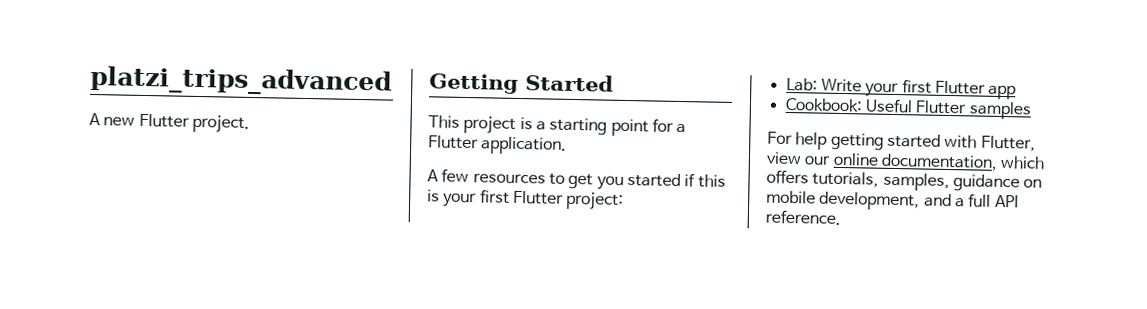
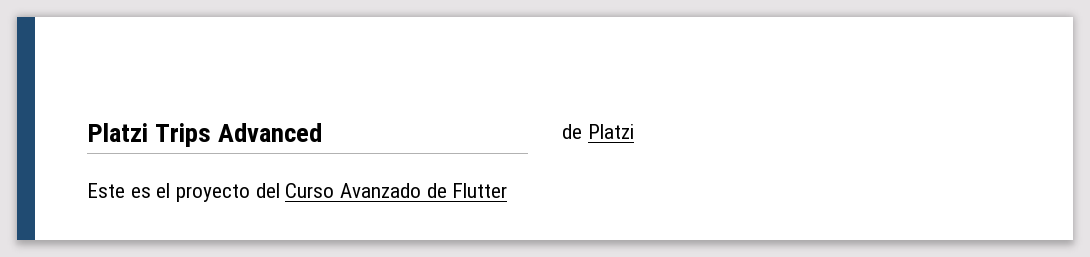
- platzi_trips_advanced
- A new Flutter project.
- Getting Started
- This project is a starting point for a Flutter application.
- A few resources to get you started if this is your first Flutter project:
- Lab: Write your first Flutter app
- Cookbook: Useful Flutter samples
- For help getting started with Flutter, view our online documentation, which offers tutorials, samples, guidance on mobile development, and a full API reference.
+ Platzi Trips Advanced
+ Este es el proyecto del Curso Avanzado de Flutter de Platzi

